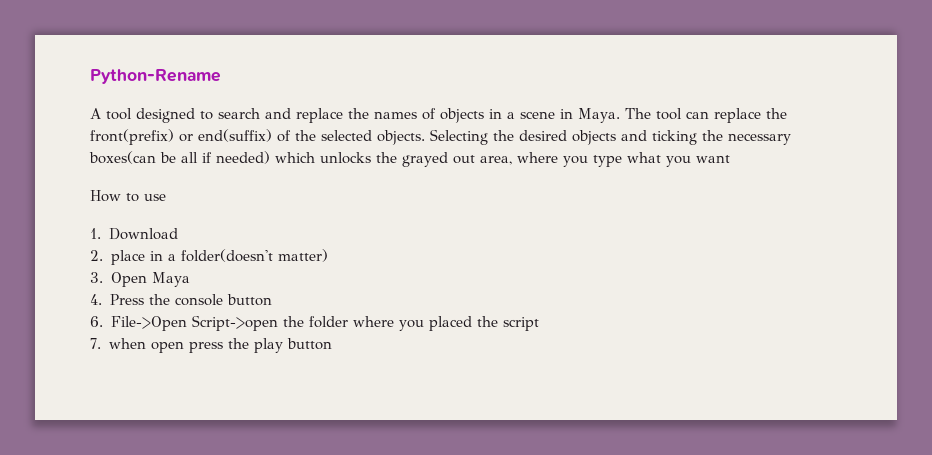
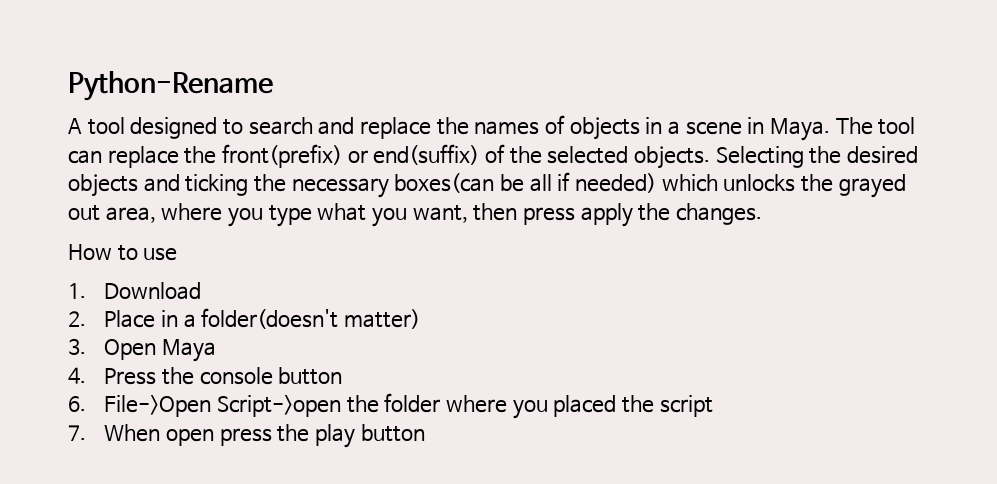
- Selecting the desired objects and ticking the necessary boxes(can be all if needed) which unlocks the grayed out area, where you type what you want
+ Selecting the desired objects and ticking the necessary boxes(can be all if needed) which unlocks the grayed out area, where you type what you want, then press apply the changes.
- 2. place in a folder(doesn't matter)
+ 2. Place in a folder(doesn't matter)
- 7. when open press the play button
+ 7. When open press the play button

